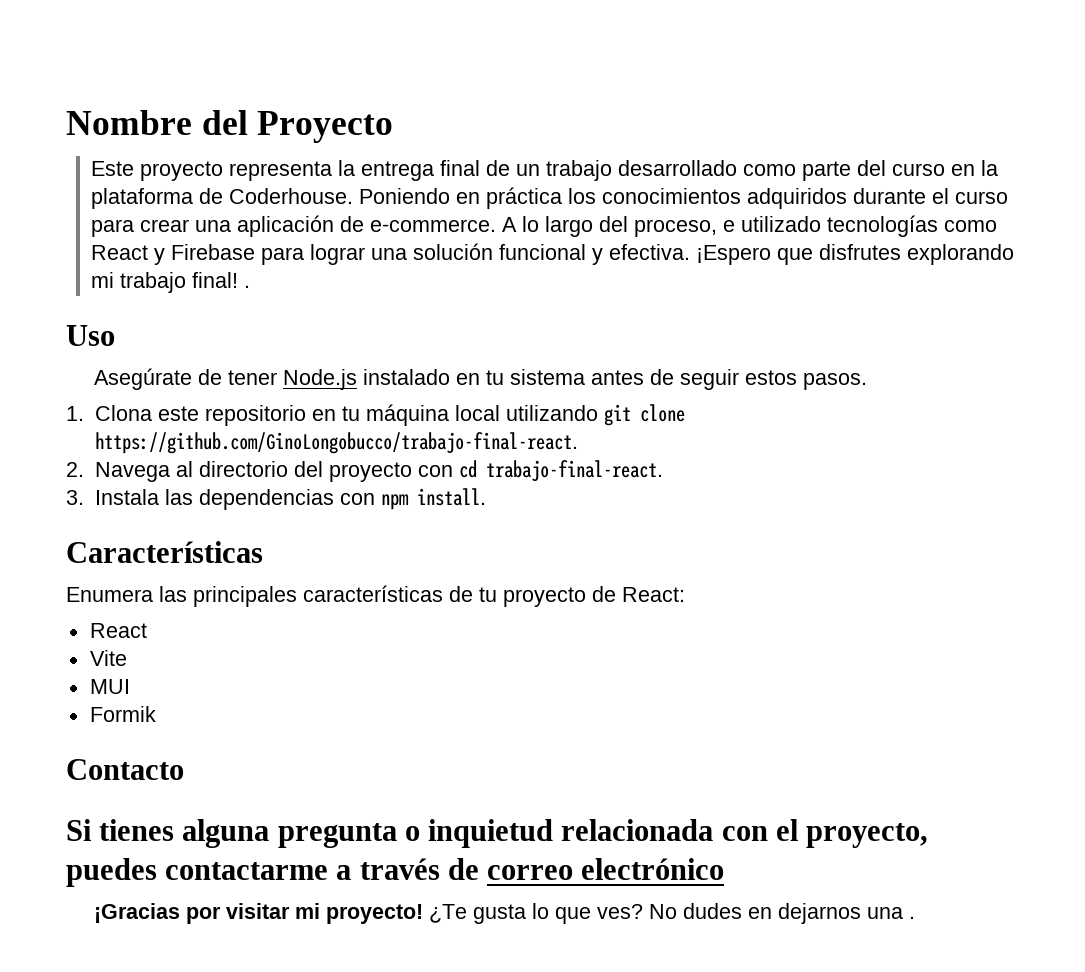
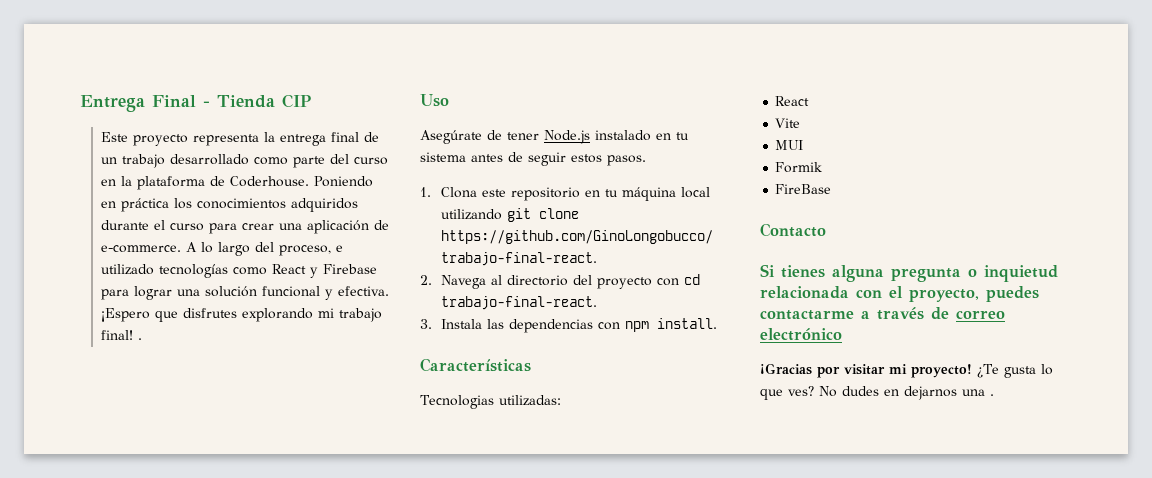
- Nombre del Proyecto
+ Entrega Final - Tienda CIP
- Enumera las principales características de tu proyecto de React:
+ Tecnologias utilizadas:
+ FireBase

